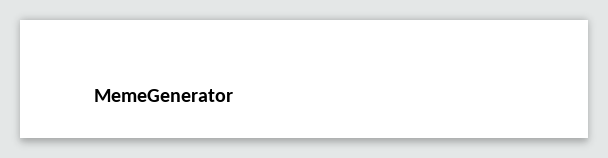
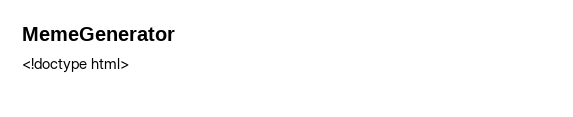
+ <!doctype html>

